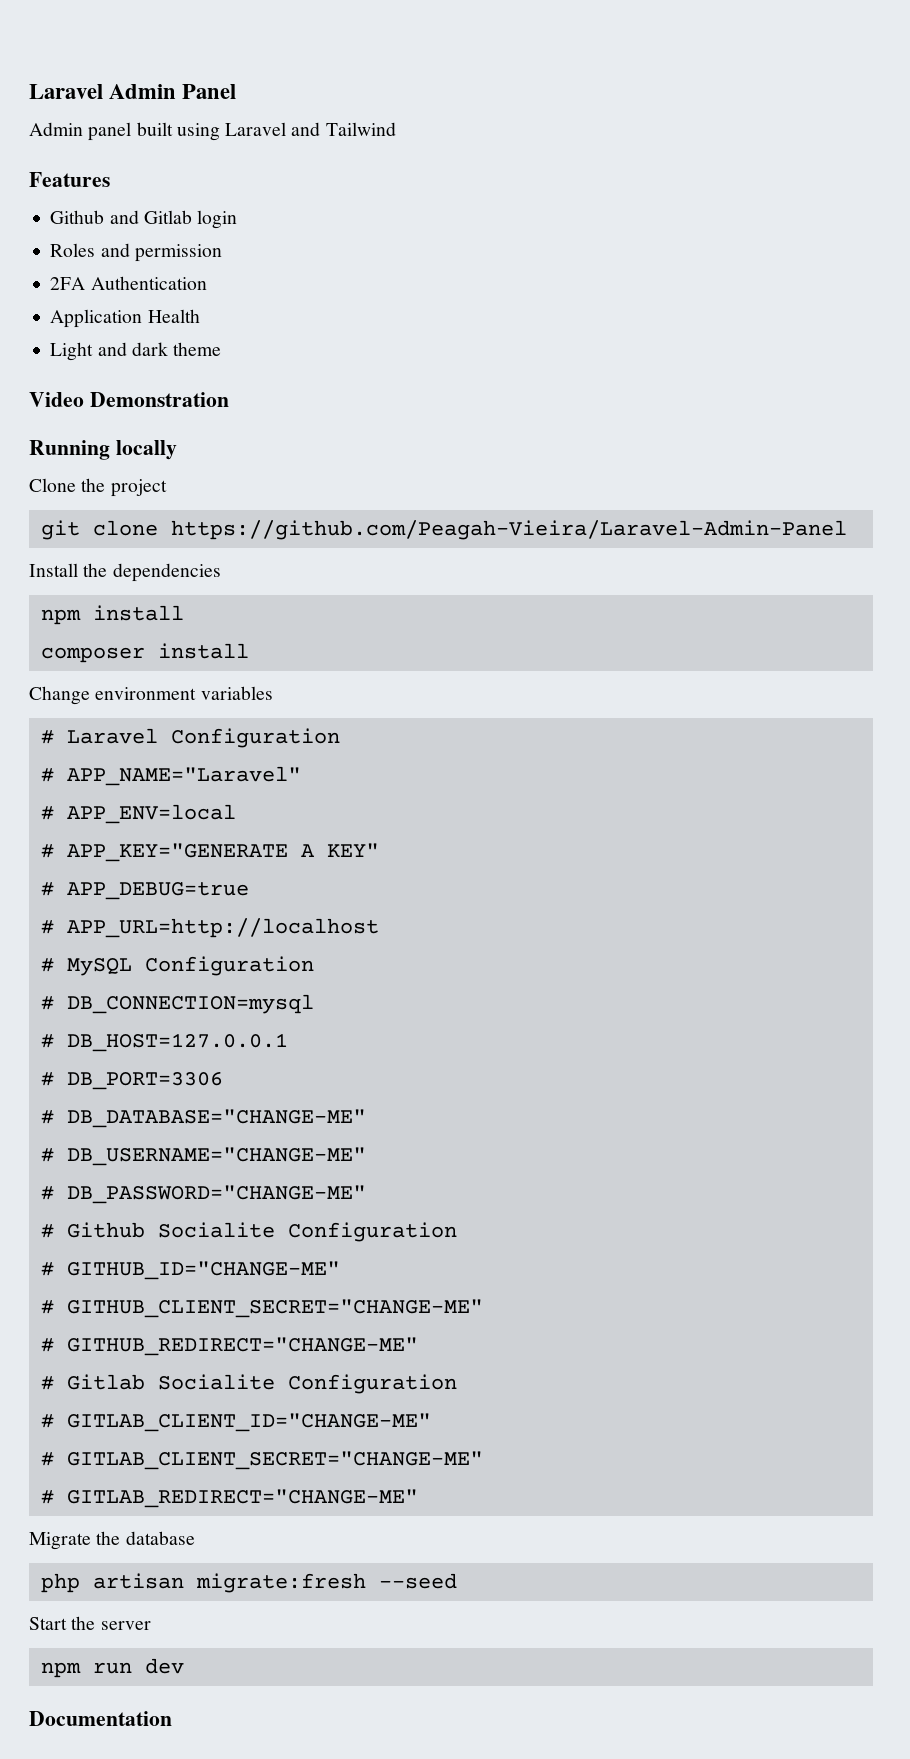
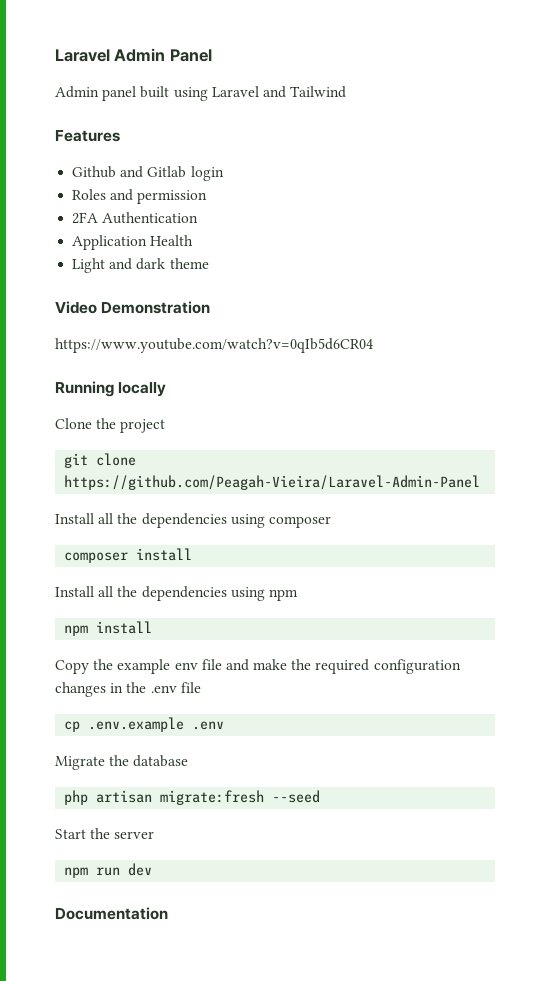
+ https://www.youtube.com/watch?v=0qIb5d6CR04
- Install the dependencies
+ Install all the dependencies using composer
+ composer install
+ Install all the dependencies using npm
  npm install
- composer install
- Change environment variables
- # Laravel Configuration
- # APP_NAME="Laravel"
- # APP_ENV=local
- # APP_KEY="GENERATE A KEY"
- # APP_DEBUG=true
- # APP_URL=http://localhost
- # MySQL Configuration
- # DB_CONNECTION=mysql
- # DB_HOST=127.0.0.1
- # DB_PORT=3306
- # DB_DATABASE="CHANGE-ME"
- # DB_USERNAME="CHANGE-ME"
- # DB_PASSWORD="CHANGE-ME"
- # Github Socialite Configuration
- # GITHUB_ID="CHANGE-ME"
- # GITHUB_CLIENT_SECRET="CHANGE-ME"
- # GITHUB_REDIRECT="CHANGE-ME"
- # Gitlab Socialite Configuration
- # GITLAB_CLIENT_ID="CHANGE-ME"
- # GITLAB_CLIENT_SECRET="CHANGE-ME"
- # GITLAB_REDIRECT="CHANGE-ME"
+ Copy the example env file and make the required configuration changes in the .env file
+ cp .env.example .env

